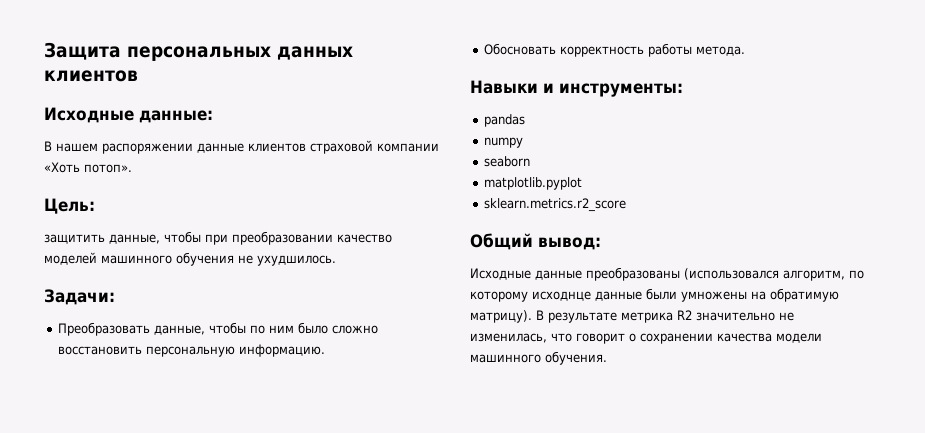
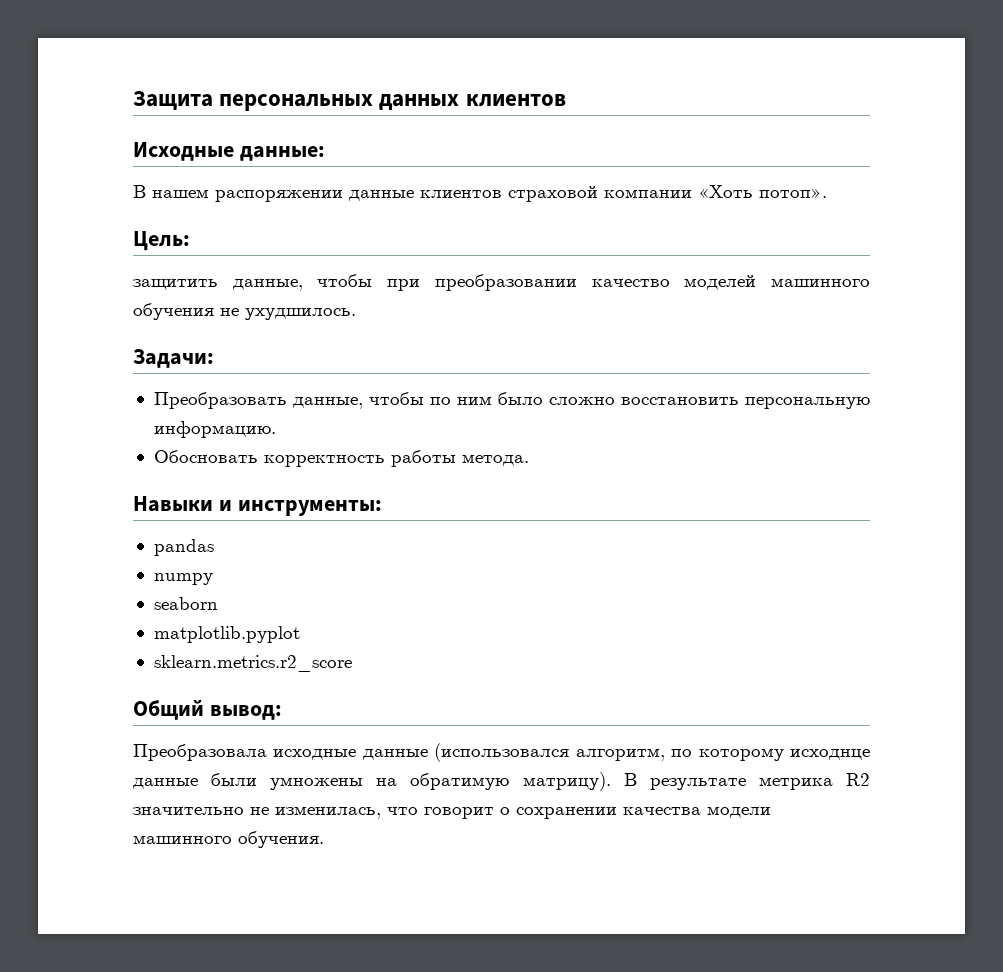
- Исходные данные преобразованы (использовался алгоритм, по которому исходнце данные были умножены на обратимую матрицу).
+ Преобразовала исходные данные (использовался алгоритм, по которому исходнце данные были умножены на обратимую матрицу).

